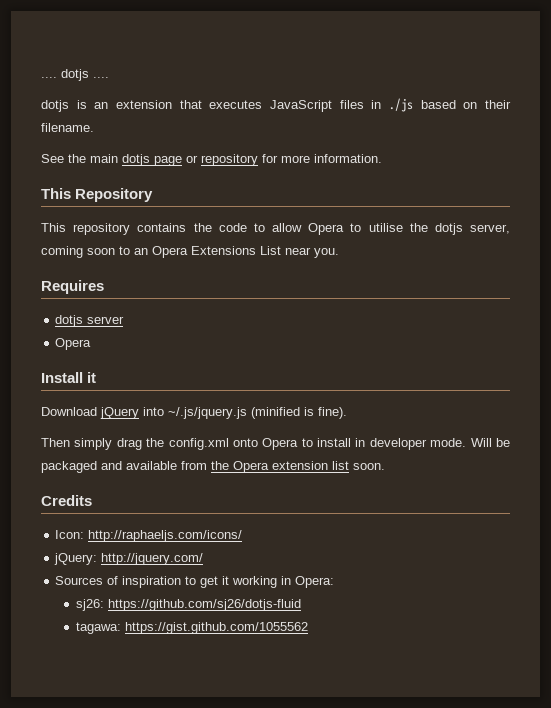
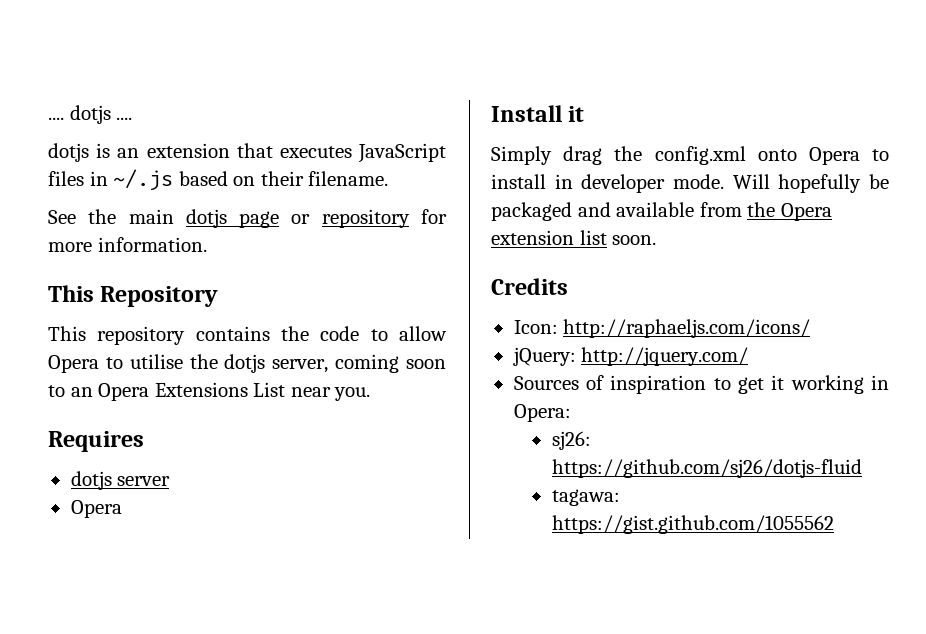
- dotjs is an extension that executes JavaScript files in ./js based on their filename.
+ dotjs is an extension that executes JavaScript files in ~/.js based on their filename.
- Download jQuery into ~/.js/jquery.js (minified is fine).
- Then simply drag the config.xml onto Opera to install in developer mode.
+ Simply drag the config.xml onto Opera to install in developer mode.
- Will be packaged and available from the Opera extension list soon.
+ Will hopefully be packaged and available from the Opera extension list soon.

